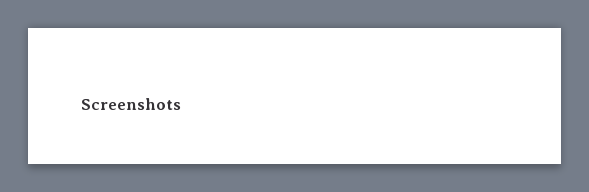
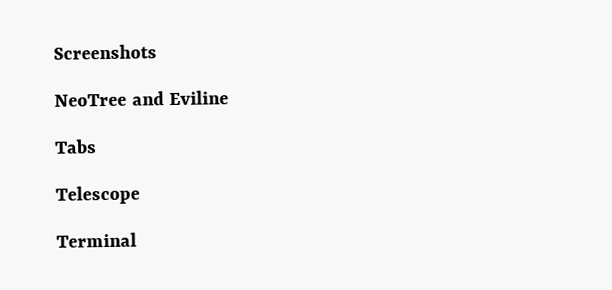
+ NeoTree and Eviline
+ Tabs
+ Telescope
+ Terminal

